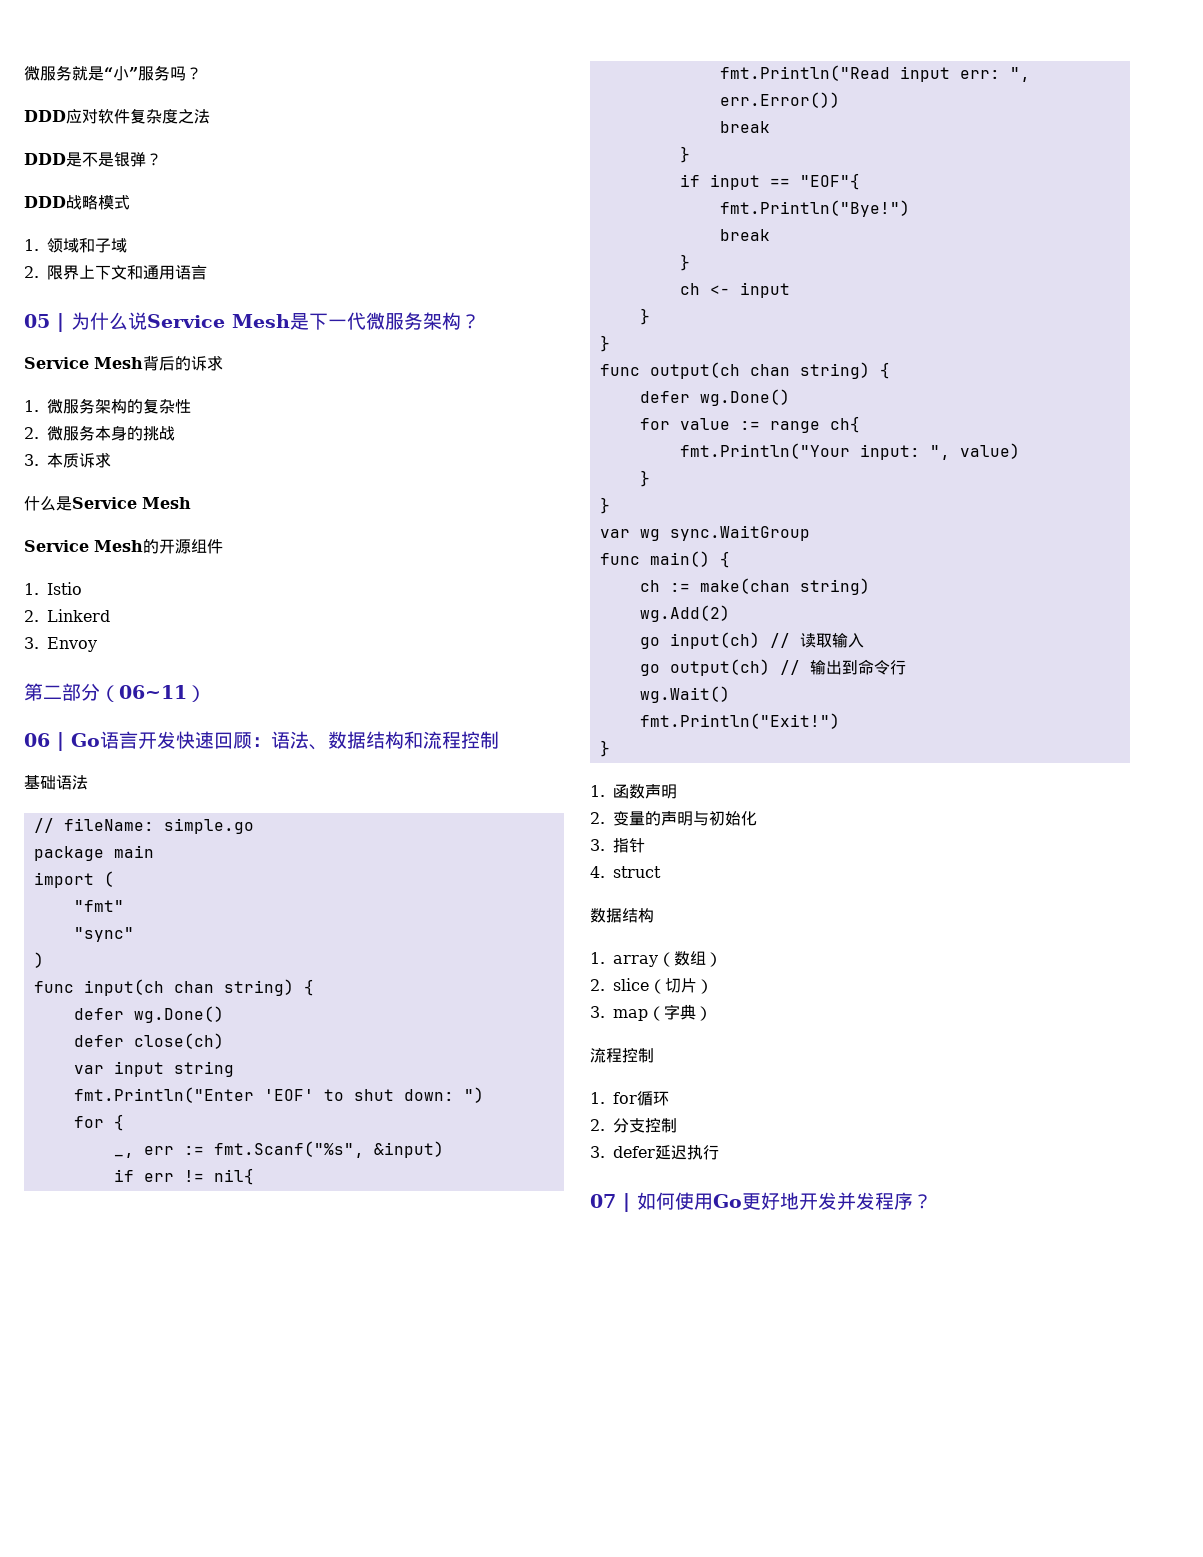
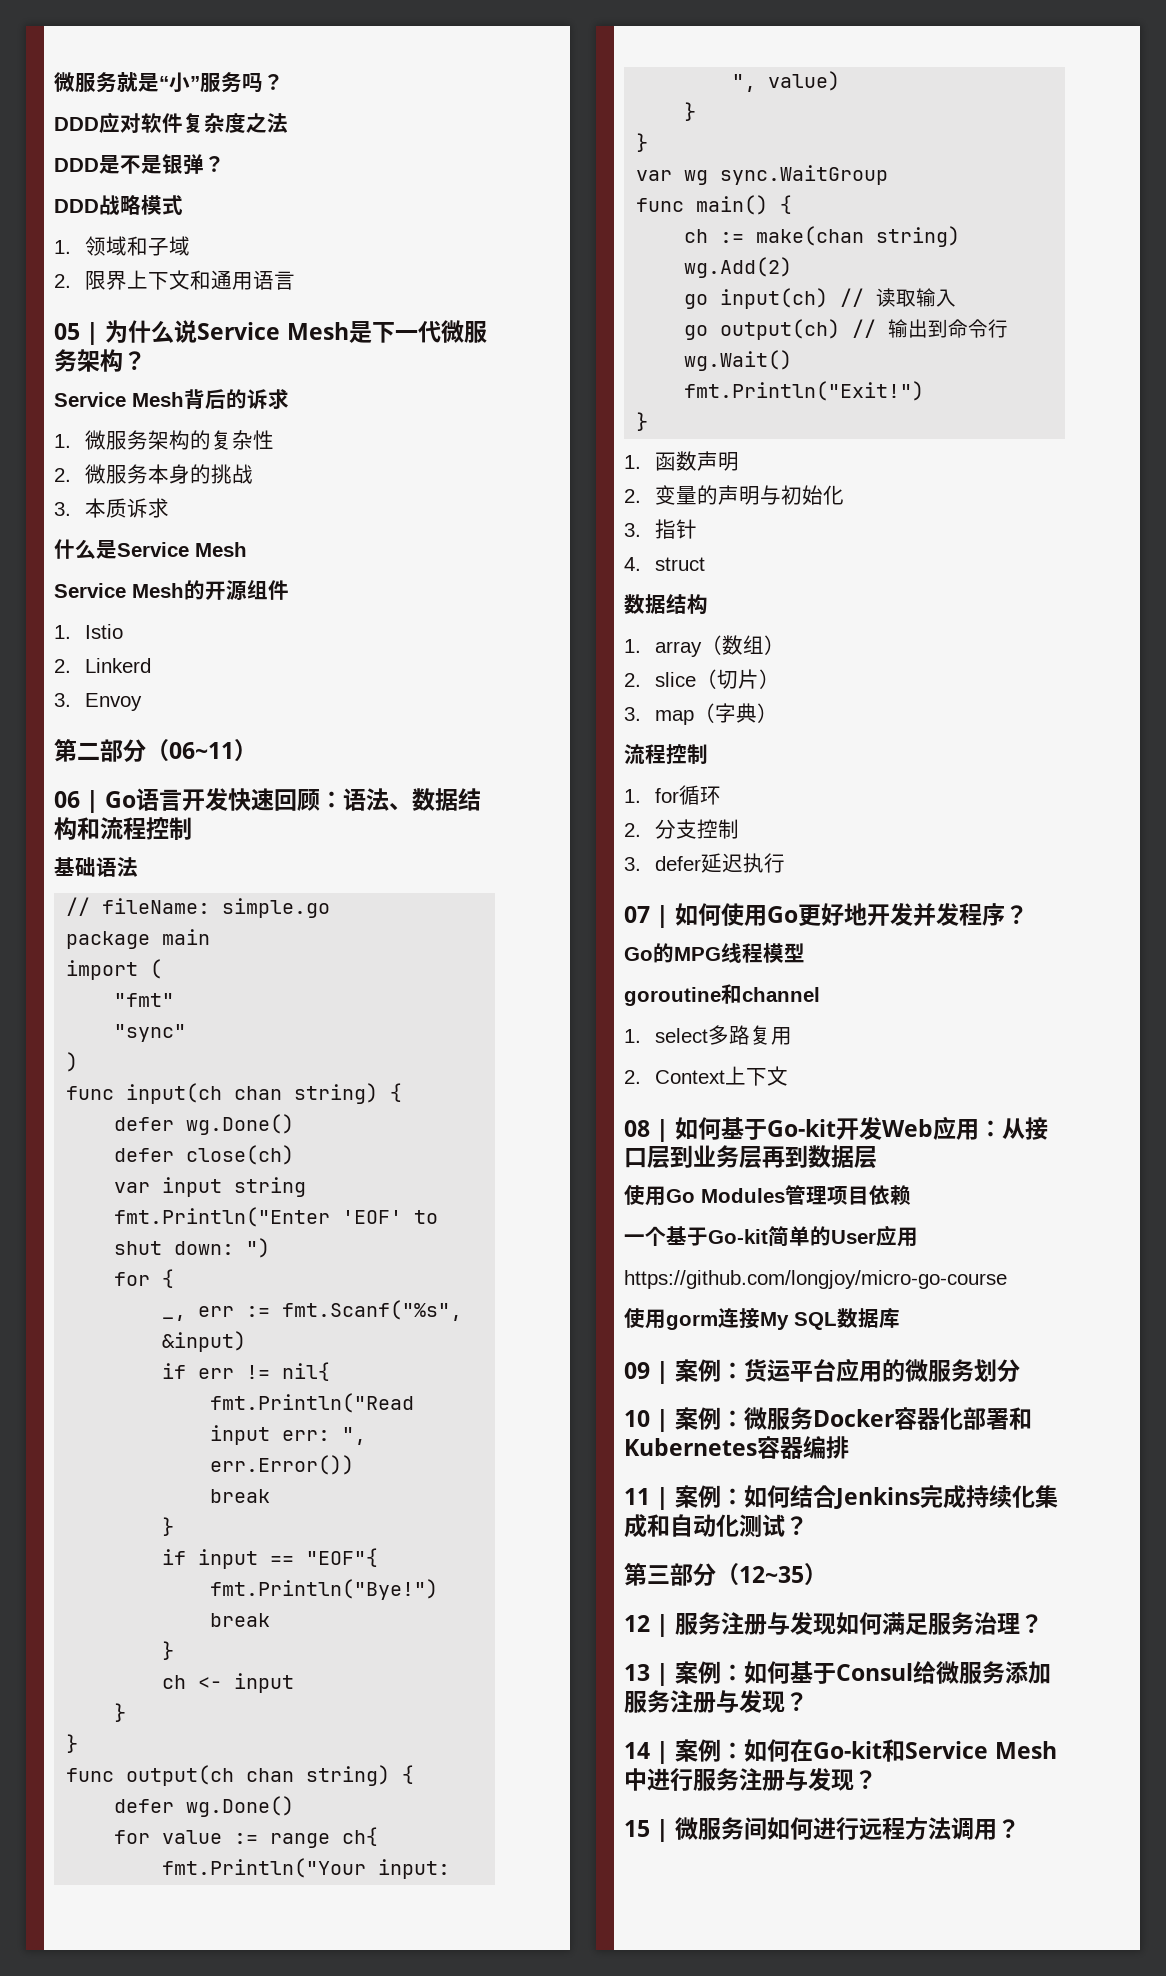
+ Go的MPG线程模型
+ goroutine和channel
+ 1. select多路复用
+ 2. Context上下文
+ 08 | 如何基于Go-kit开发Web应用：从接口层到业务层再到数据层
+ 使用Go Modules管理项目依赖
+ 一个基于Go-kit简单的User应用
+ https://github.com/longjoy/micro-go-course
+ 使用gorm连接My SQL数据库
+ 09 | 案例：货运平台应用的微服务划分
+ 10 | 案例：微服务Docker容器化部署和Kubernetes容器编排
+ 11 | 案例：如何结合Jenkins完成持续化集成和自动化测试？
+ 第三部分（12~35）
+ 12 | 服务注册与发现如何满足服务治理？
+ 13 | 案例：如何基于Consul给微服务添加服务注册与发现？
+ 14 | 案例：如何在Go-kit和Service Mesh中进行服务注册与发现？
+ 15 | 微服务间如何进行远程方法调用？

